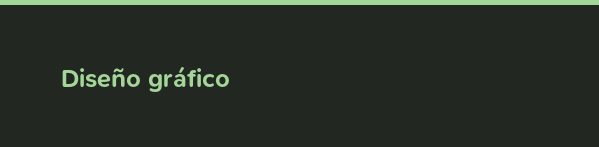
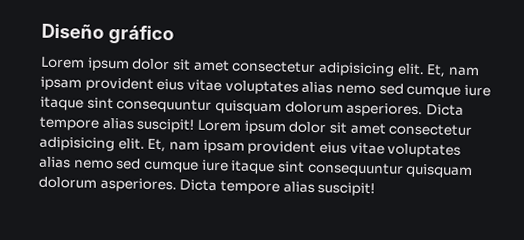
+ Lorem ipsum dolor sit amet consectetur adipisicing elit. Et, nam ipsam provident eius vitae voluptates alias nemo sed cumque iure itaque sint consequuntur quisquam dolorum asperiores. Dicta tempore alias suscipit! Lorem ipsum dolor sit amet consectetur adipisicing elit. Et, nam ipsam provident eius vitae voluptates alias nemo sed cumque iure itaque sint consequuntur quisquam dolorum asperiores. Dicta tempore alias suscipit!

